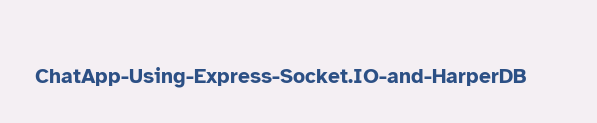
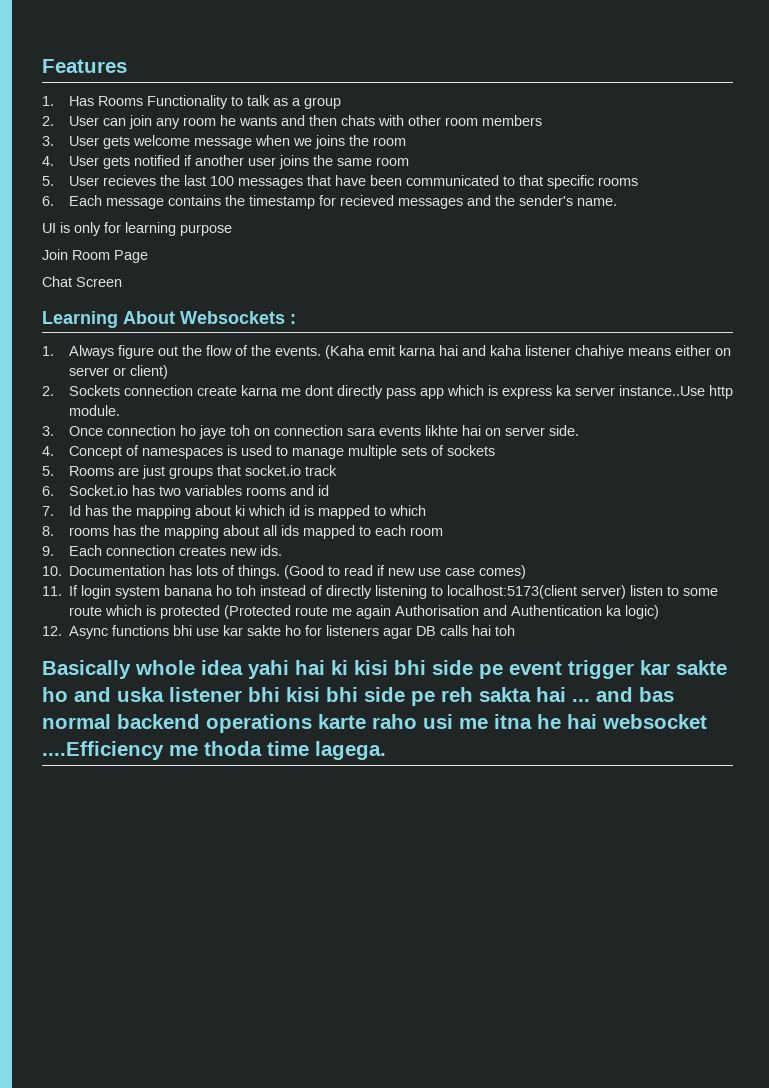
- ChatApp-Using-Express-Socket.IO-and-HarperDB
+ Features
+ 1. Has Rooms Functionality to talk as a group
+ 2. User can join any room he wants and then chats with other room members
+ 3. User gets welcome message when we joins the room
+ 4. User gets notified if another user joins the same room
+ 5. User recieves the last 100 messages that have been communicated to that specific rooms
+ 6. Each message contains the timestamp for recieved messages and the sender's name.
+ UI is only for learning purpose
+ Join Room Page
+ Chat Screen
+ Learning About Websockets :
+ 1. Always figure out the flow of the events. (Kaha emit karna hai and kaha listener chahiye means either on server or client)
+ 2. Sockets connection create karna me dont directly pass app which is express ka server instance..Use http module.
+ 3. Once connection ho jaye toh on connection sara events likhte hai on server side.
+ 4. Concept of namespaces is used to manage multiple sets of sockets
+ 5. Rooms are just groups that socket.io track
+ 6. Socket.io has two variables rooms and id
+ 7. Id has the mapping about ki which id is mapped to which
+ 8. rooms has the mapping about all ids mapped to each room
+ 9. Each connection creates new ids.
+ 10. Documentation has lots of things. (Good to read if new use case comes)
+ 11. If login system banana ho toh instead of directly listening to localhost:5173(client server) listen to some route which is protected (Protected route me again Authorisation and Authentication ka logic)
+ 12. Async functions bhi use kar sakte ho for listeners agar DB calls hai toh
+ Basically whole idea yahi hai ki kisi bhi side pe event trigger kar sakte ho and uska listener bhi kisi bhi side pe reh sakta hai ... and bas normal backend operations karte raho usi me itna he hai websocket ....Efficiency me thoda time lagega.

